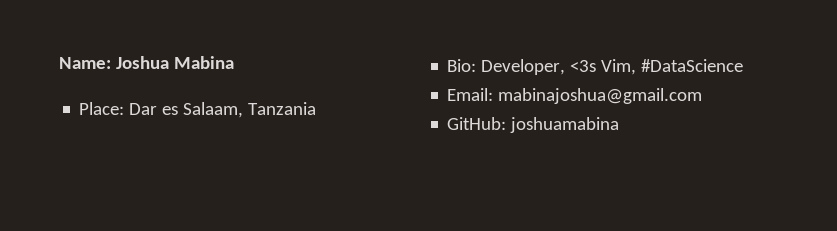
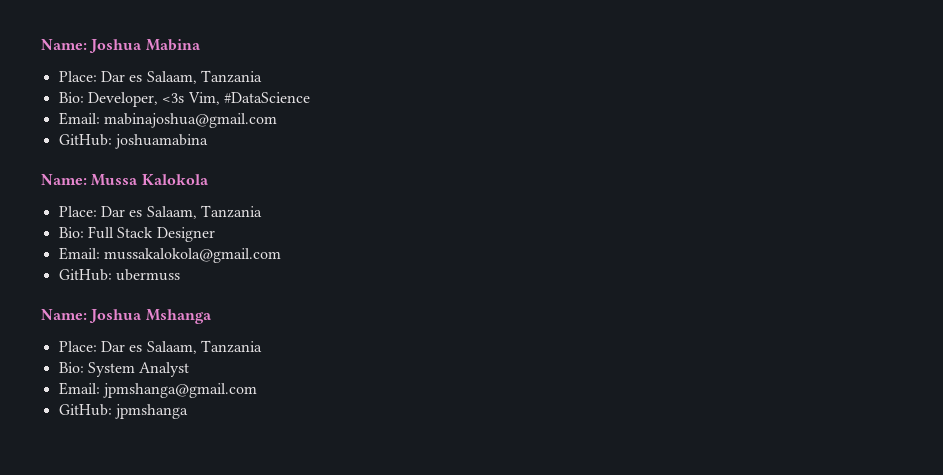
+ Name: Mussa Kalokola
+ Place: Dar es Salaam, Tanzania
+ Bio: Full Stack Designer
+ Email: mussakalokola@gmail.com
+ GitHub: ubermuss
+ Name: Joshua Mshanga
+ Place: Dar es Salaam, Tanzania
+ Bio: System Analyst
+ Email: jpmshanga@gmail.com
+ GitHub: jpmshanga

